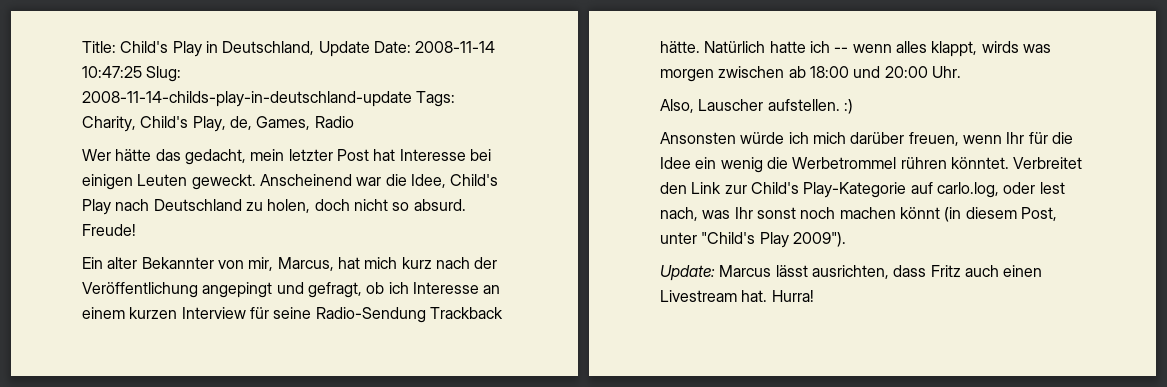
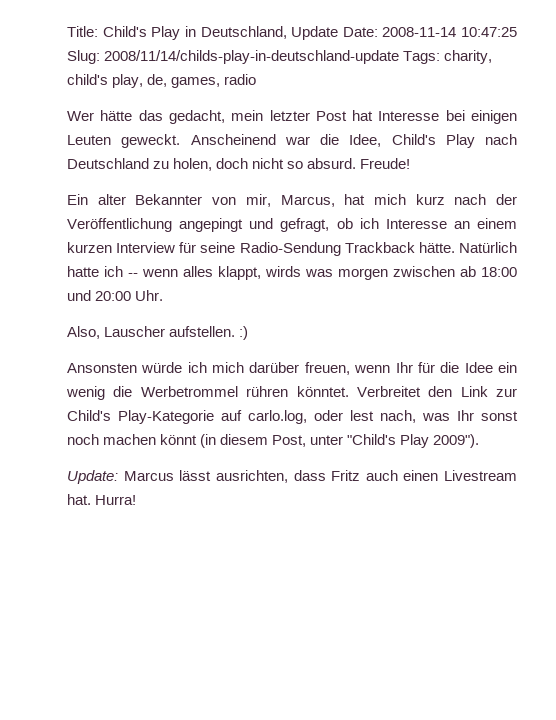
- Title: Child's Play in Deutschland, Update Date: 2008-11-14 10:47:25 Slug: 2008-11-14-childs-play-in-deutschland-update Tags: Charity, Child's Play, de, Games, Radio
+ Title: Child's Play in Deutschland, Update Date: 2008-11-14 10:47:25 Slug: 2008/11/14/childs-play-in-deutschland-update Tags: charity, child's play, de, games, radio

